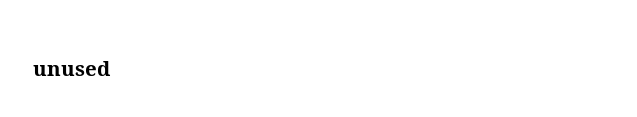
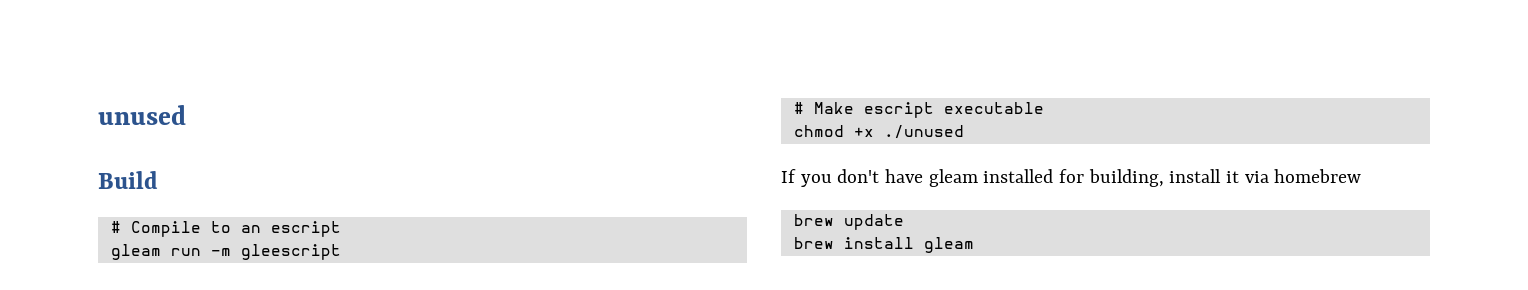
+ Build
+ # Compile to an escript
+ gleam run -m gleescript
+ # Make escript executable
+ chmod +x ./unused
+ If you don't have gleam installed for building, install it via homebrew
+ brew update
+ brew install gleam

